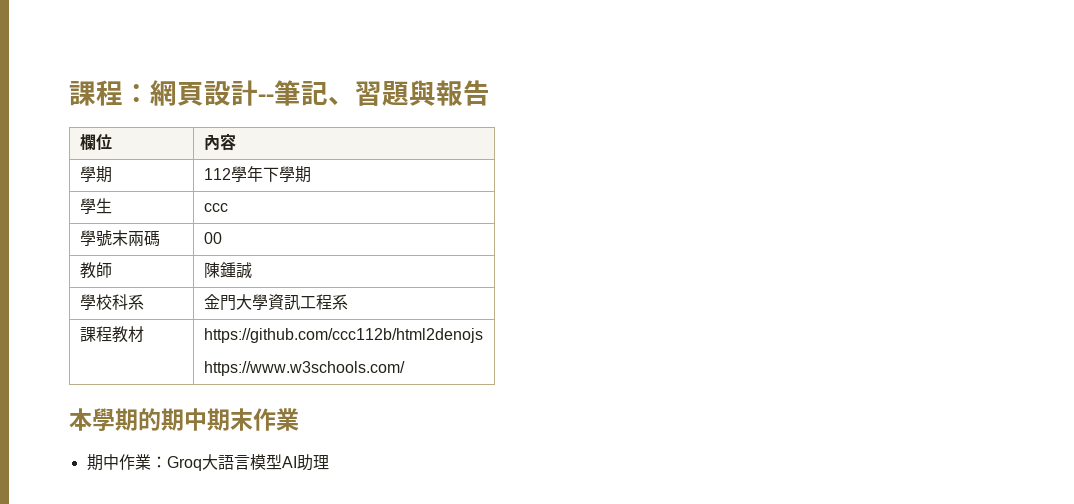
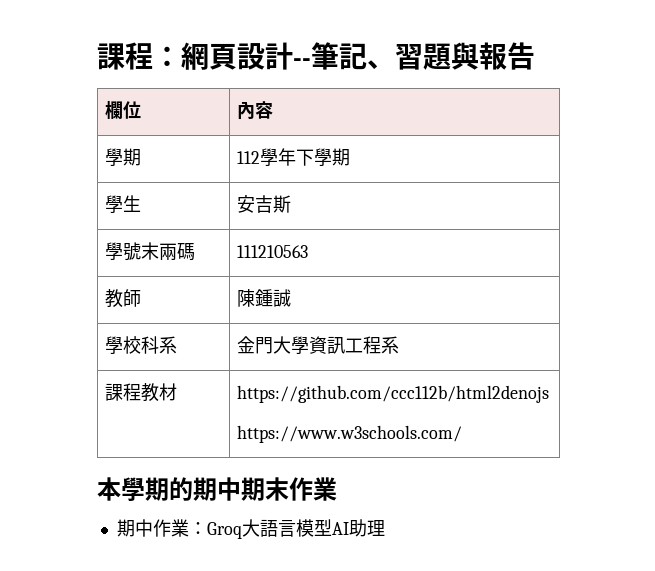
- 學生 | ccc
+ 學生 | 安吉斯
- 學號末兩碼 | 00
+ 學號末兩碼 | 111210563

